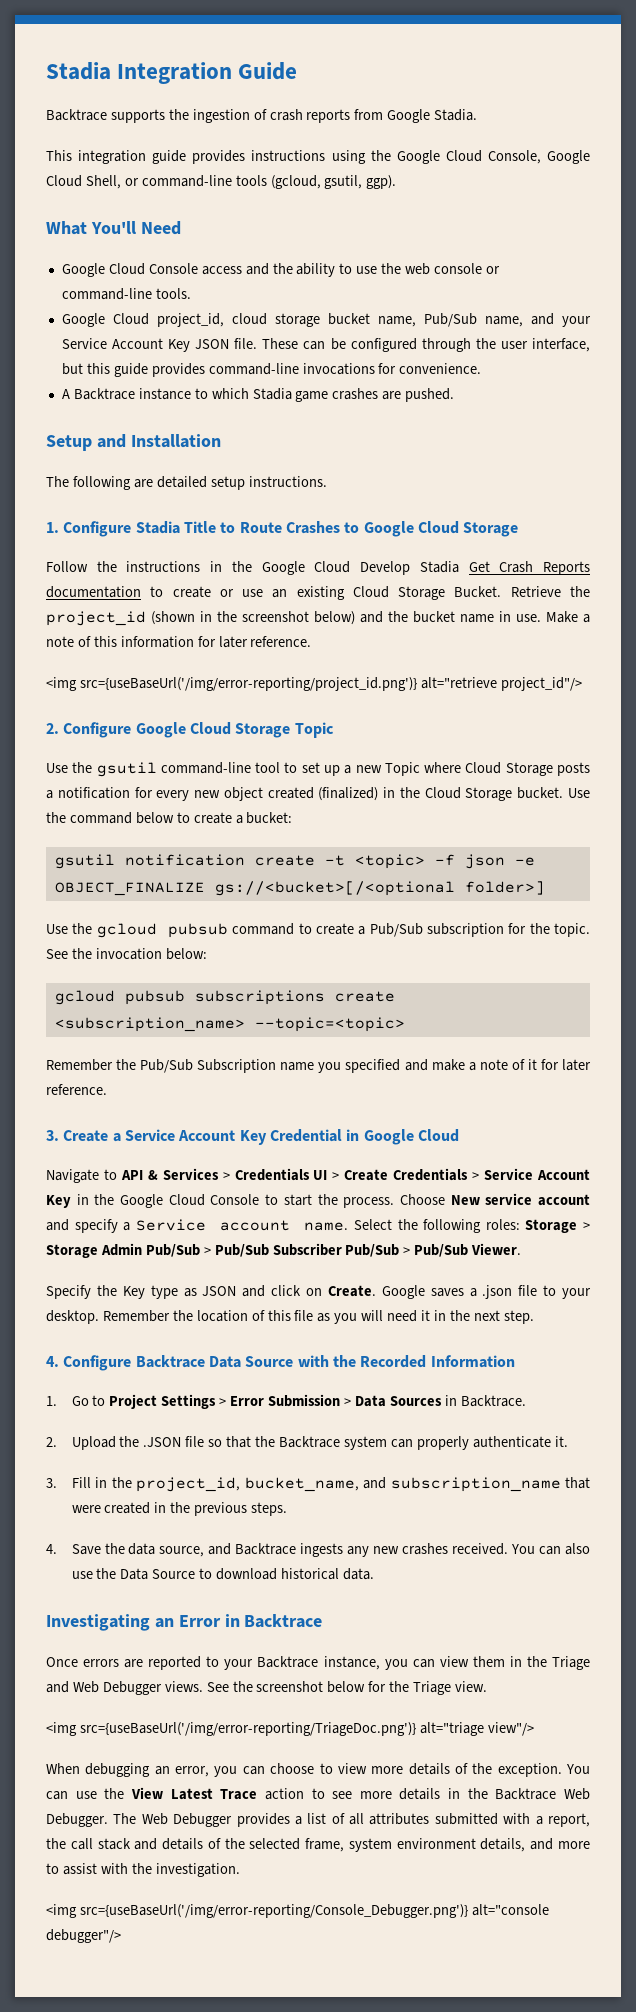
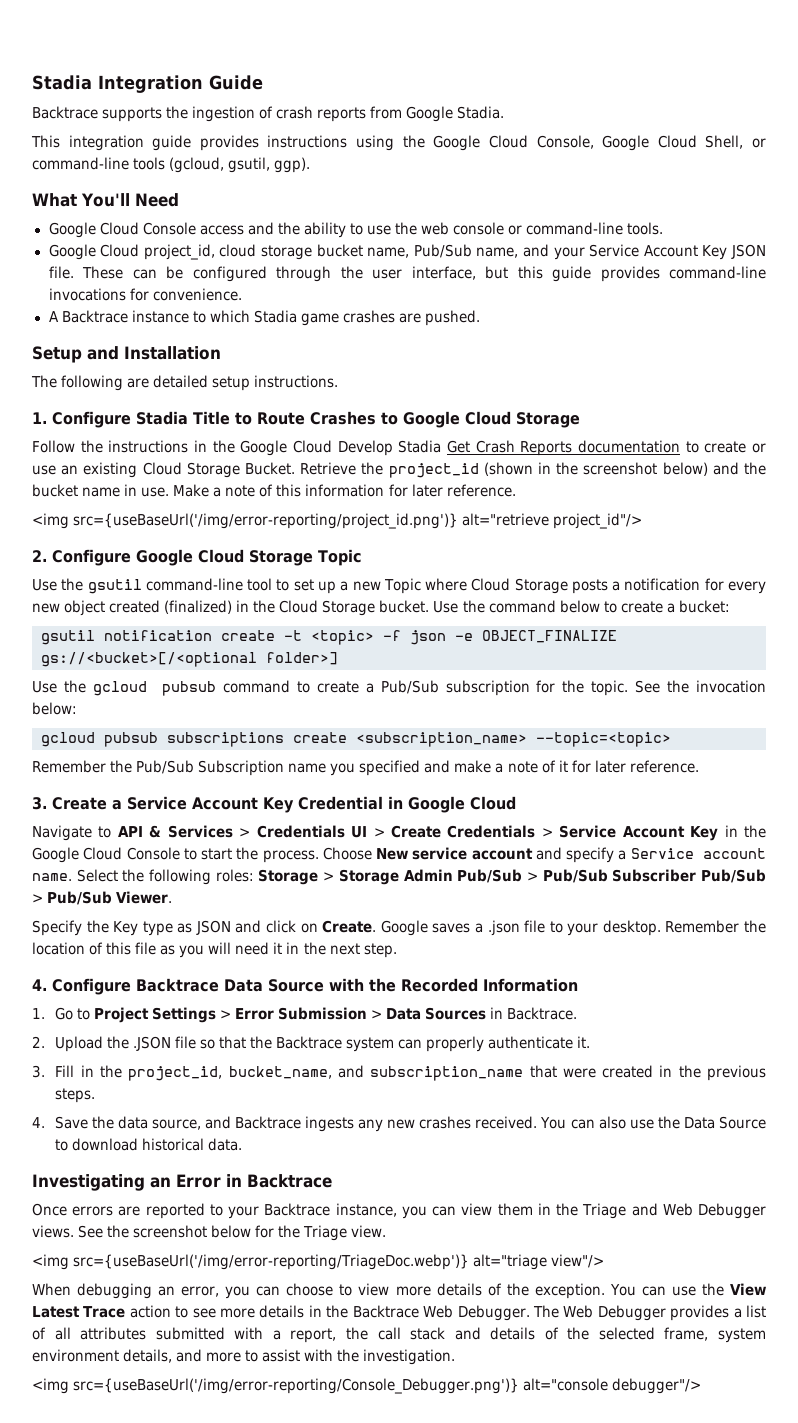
- <img src={useBaseUrl('/img/error-reporting/TriageDoc.png')} alt="triage view"/>
+ <img src={useBaseUrl('/img/error-reporting/TriageDoc.webp')} alt="triage view"/>

